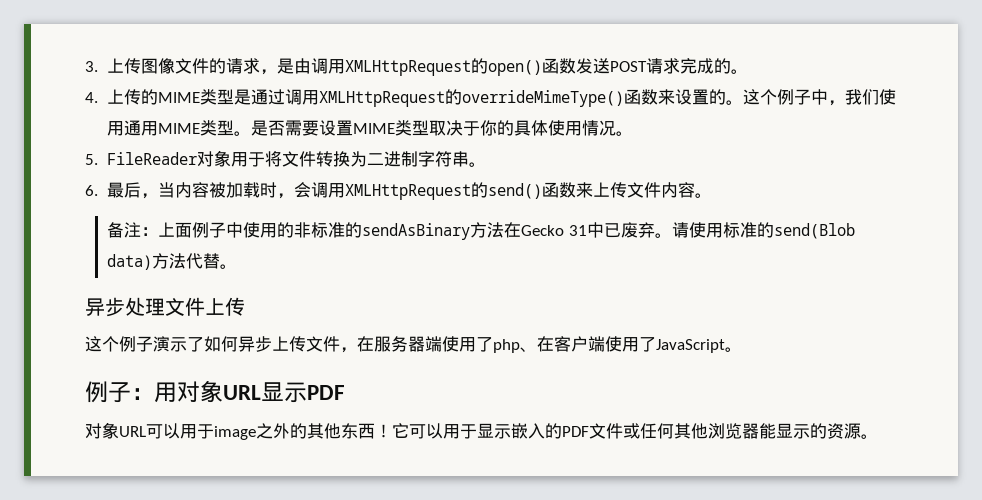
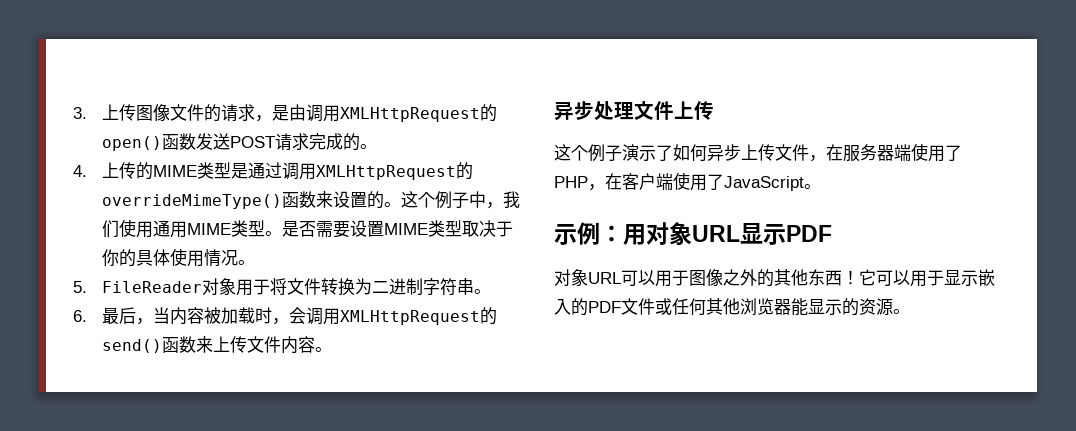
- 备注：上面例子中使用的非标准的sendAsBinary方法在Gecko 31中已废弃。请使用标准的send(Blob data)方法代替。
- 这个例子演示了如何异步上传文件，在服务器端使用了php、在客户端使用了JavaScript。
+ 这个例子演示了如何异步上传文件，在服务器端使用了PHP，在客户端使用了JavaScript。
- 例子：用对象URL显示PDF
+ 示例：用对象URL显示PDF
- 对象URL可以用于image之外的其他东西！
+ 对象URL可以用于图像之外的其他东西！

